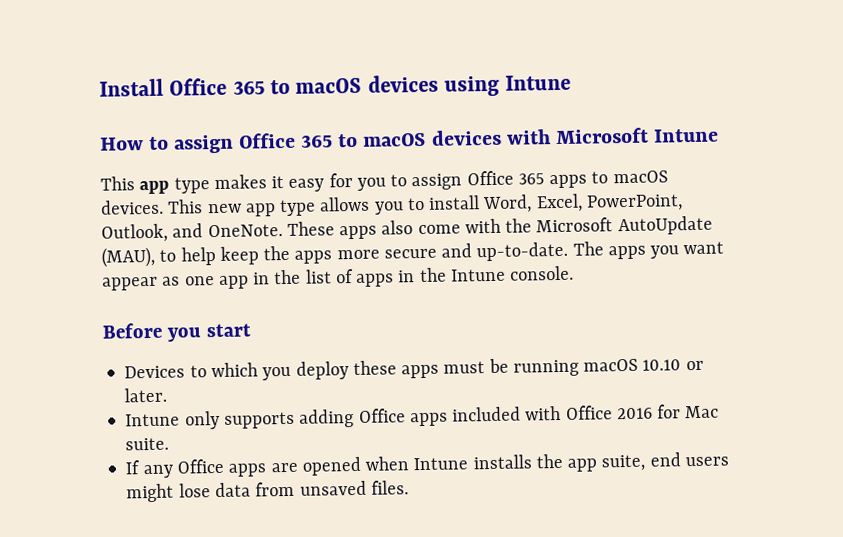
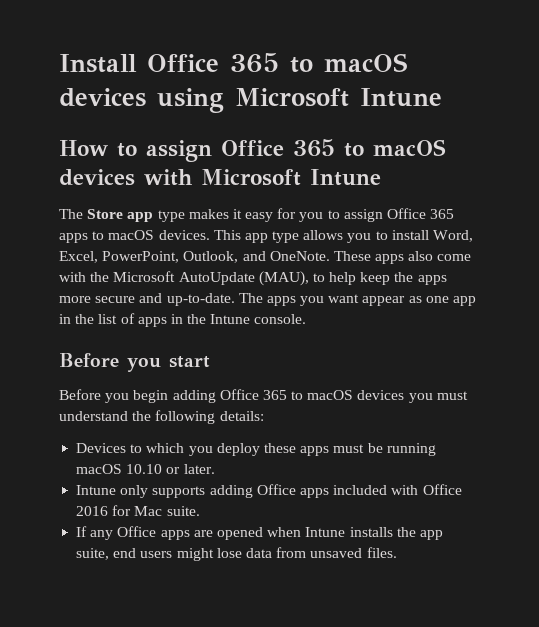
- Install Office 365 to macOS devices using Intune
+ Install Office 365 to macOS devices using Microsoft Intune
- This app type makes it easy for you to assign Office 365 apps to macOS devices.
+ The Store app type makes it easy for you to assign Office 365 apps to macOS devices.
- This new app type allows you to install Word, Excel, PowerPoint, Outlook, and OneNote.
+ This app type allows you to install Word, Excel, PowerPoint, Outlook, and OneNote.
+ Before you begin adding Office 365 to macOS devices you must understand the following details:

